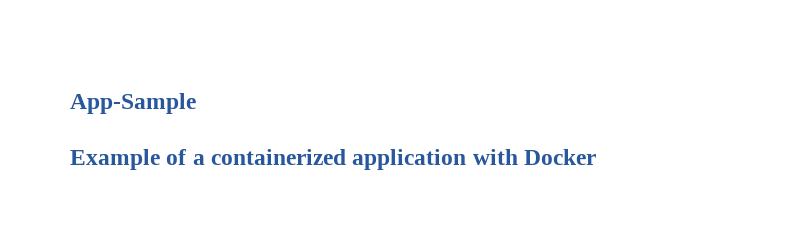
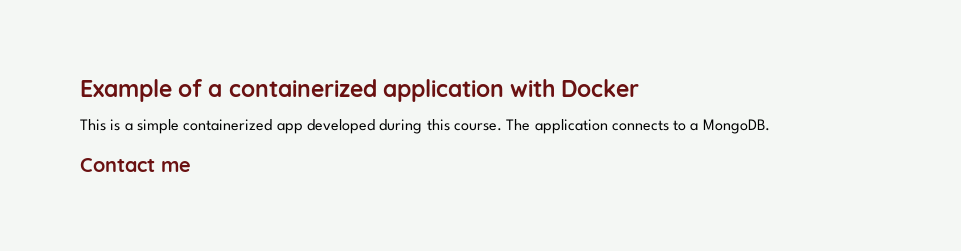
- App-Sample
+ This is a simple containerized app developed during this course. The application connects to a MongoDB.
+ Contact me

